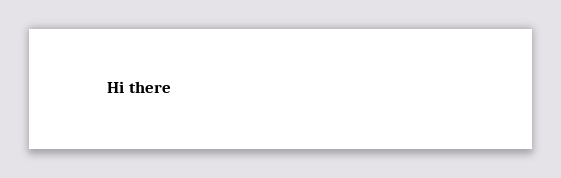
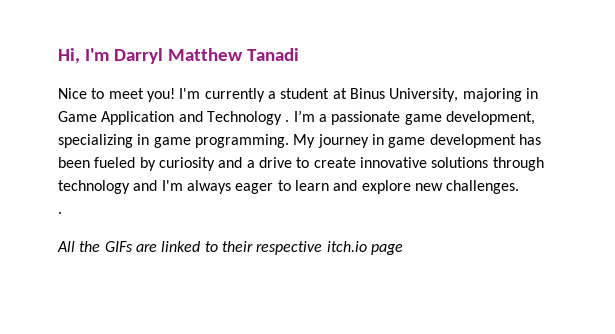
- Hi there
+ Hi, I'm Darryl Matthew Tanadi
+ Nice to meet you! I'm currently a student at Binus University, majoring in Game Application and Technology . I’m a passionate game development, specializing in game programming. My journey in game development has been fueled by curiosity and a drive to create innovative solutions through technology and I'm always eager to learn and explore new challenges.
+ .
+ All the GIFs are linked to their respective itch.io page

